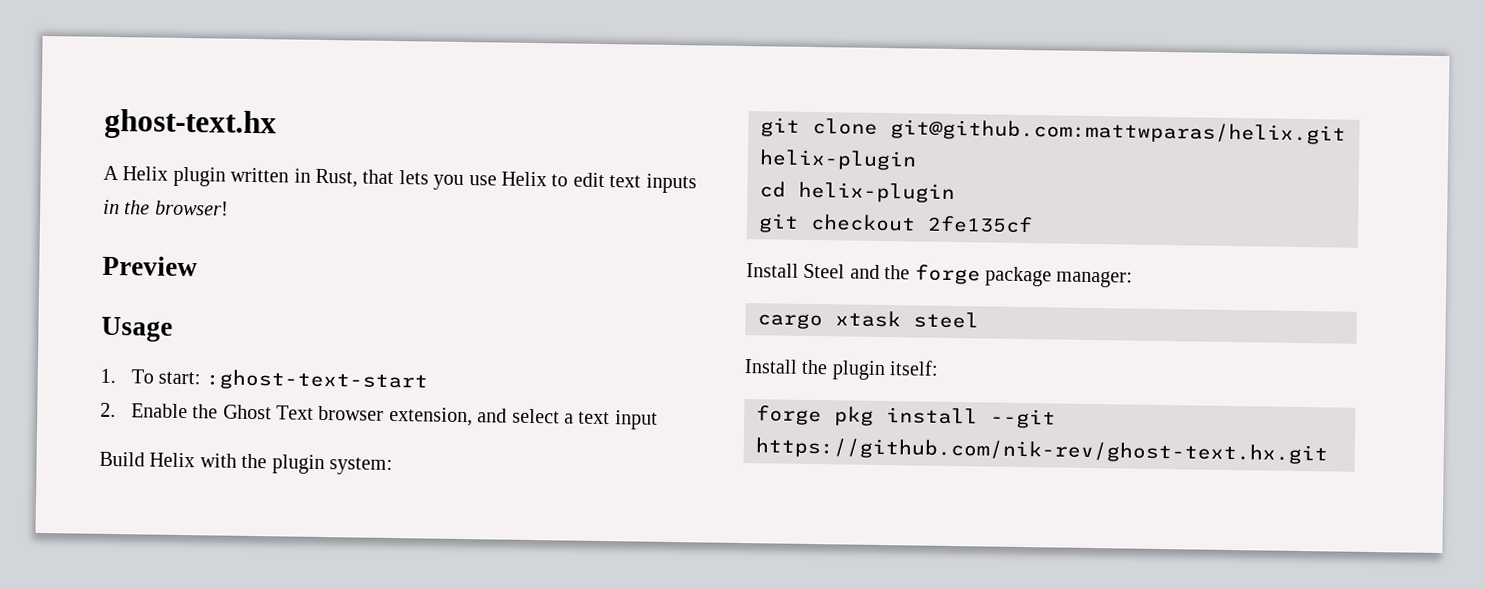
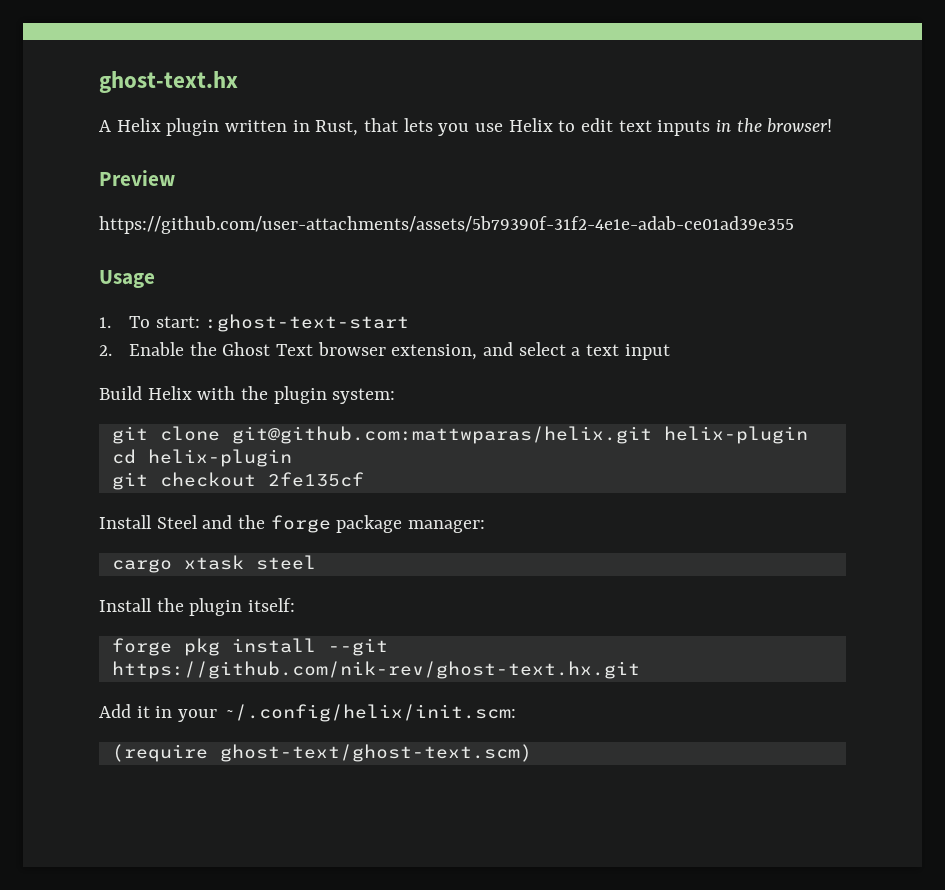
+ https://github.com/user-attachments/assets/5b79390f-31f2-4e1e-adab-ce01ad39e355
+ Add it in your ~/.config/helix/init.scm:
+ (require ghost-text/ghost-text.scm)

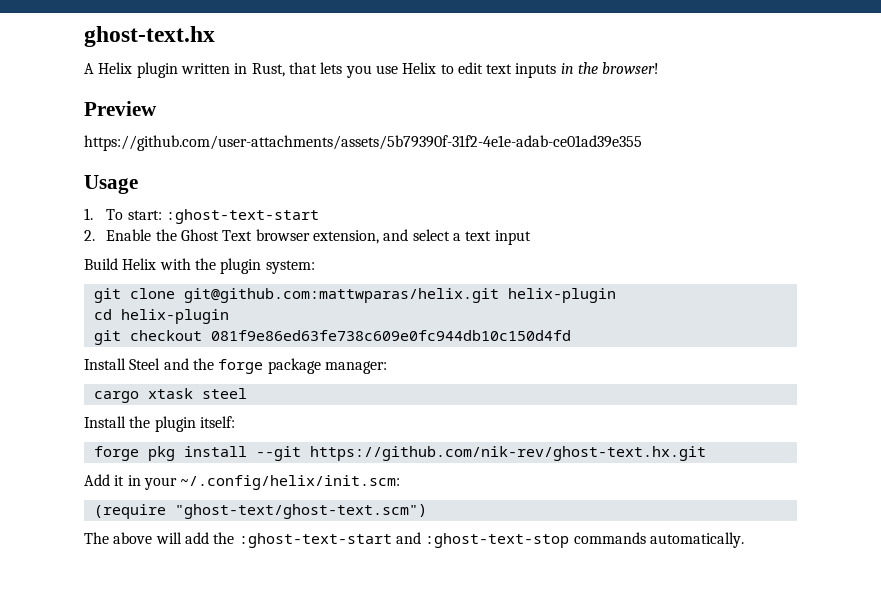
- git checkout 2fe135cf
+ git checkout 081f9e86ed63fe738c609e0fc944db10c150d4fd
- (require ghost-text/ghost-text.scm)
+ (require "ghost-text/ghost-text.scm")
+ The above will add the :ghost-text-start and :ghost-text-stop commands automatically.

